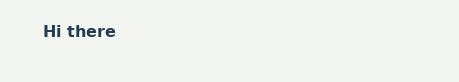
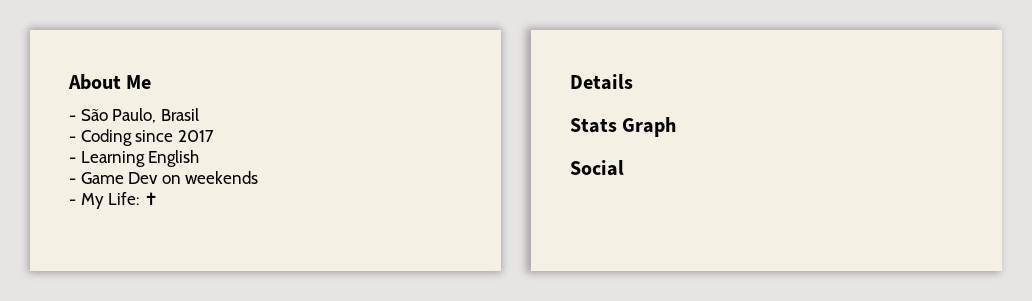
- Hi there
+ About Me
+ - São Paulo, Brasil
+ - Coding since 2017
+ - Learning English
+ - Game Dev on weekends
+ - My Life: ✝
+ Details
+ Stats Graph
+ Social

